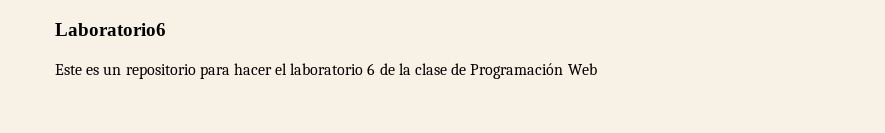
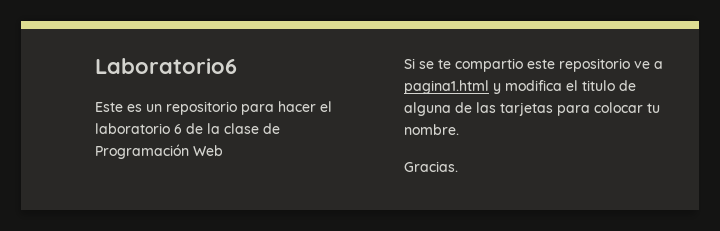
+ Si se te compartio este repositorio ve a pagina1.html y modifica el titulo de alguna de las tarjetas para colocar tu nombre.
+ Gracias.

